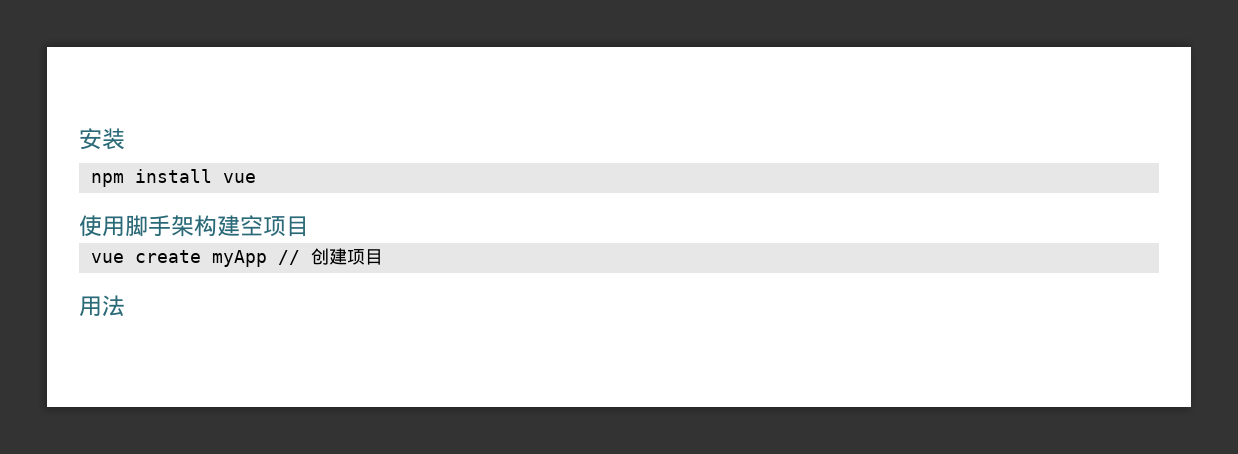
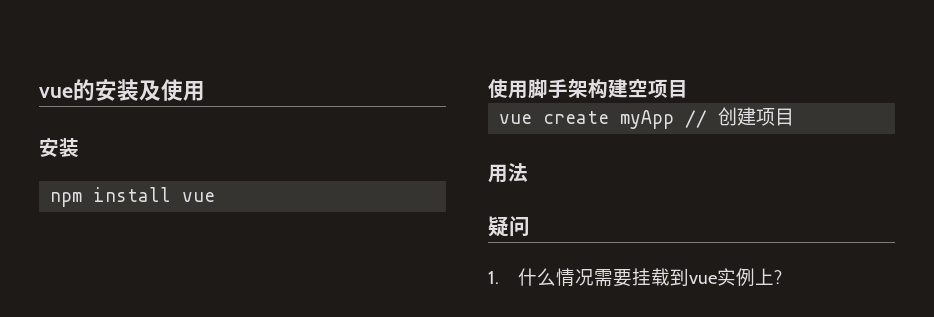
+ vue的安装及使用
+ 疑问
+ 1.什么情况需要挂载到vue实例上?

